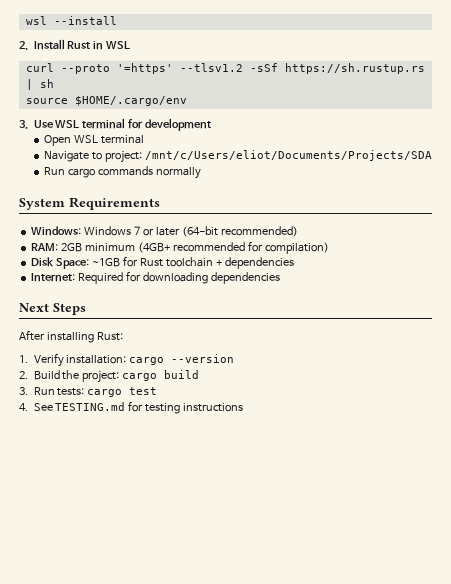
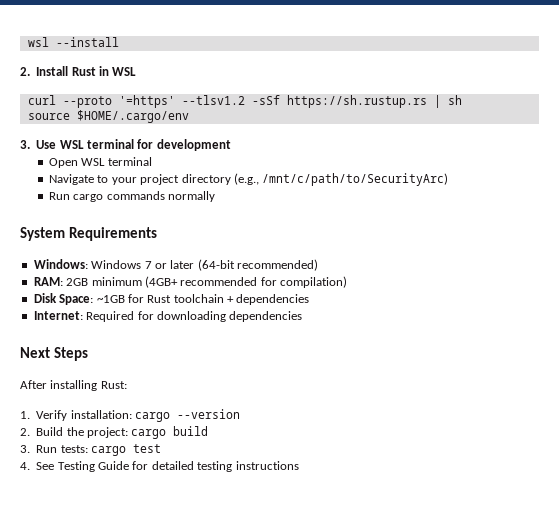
- Navigate to project: /mnt/c/Users/eliot/Documents/Projects/SDA
+ Navigate to your project directory (e.g., /mnt/c/path/to/SecurityArc)
- 4. See TESTING.md for testing instructions
+ 4. See Testing Guide for detailed testing instructions

